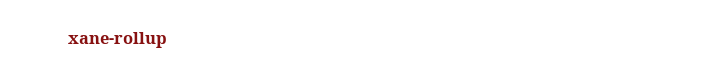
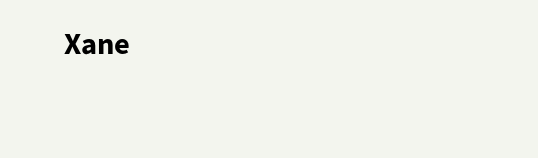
- xane-rollup
+ Xane

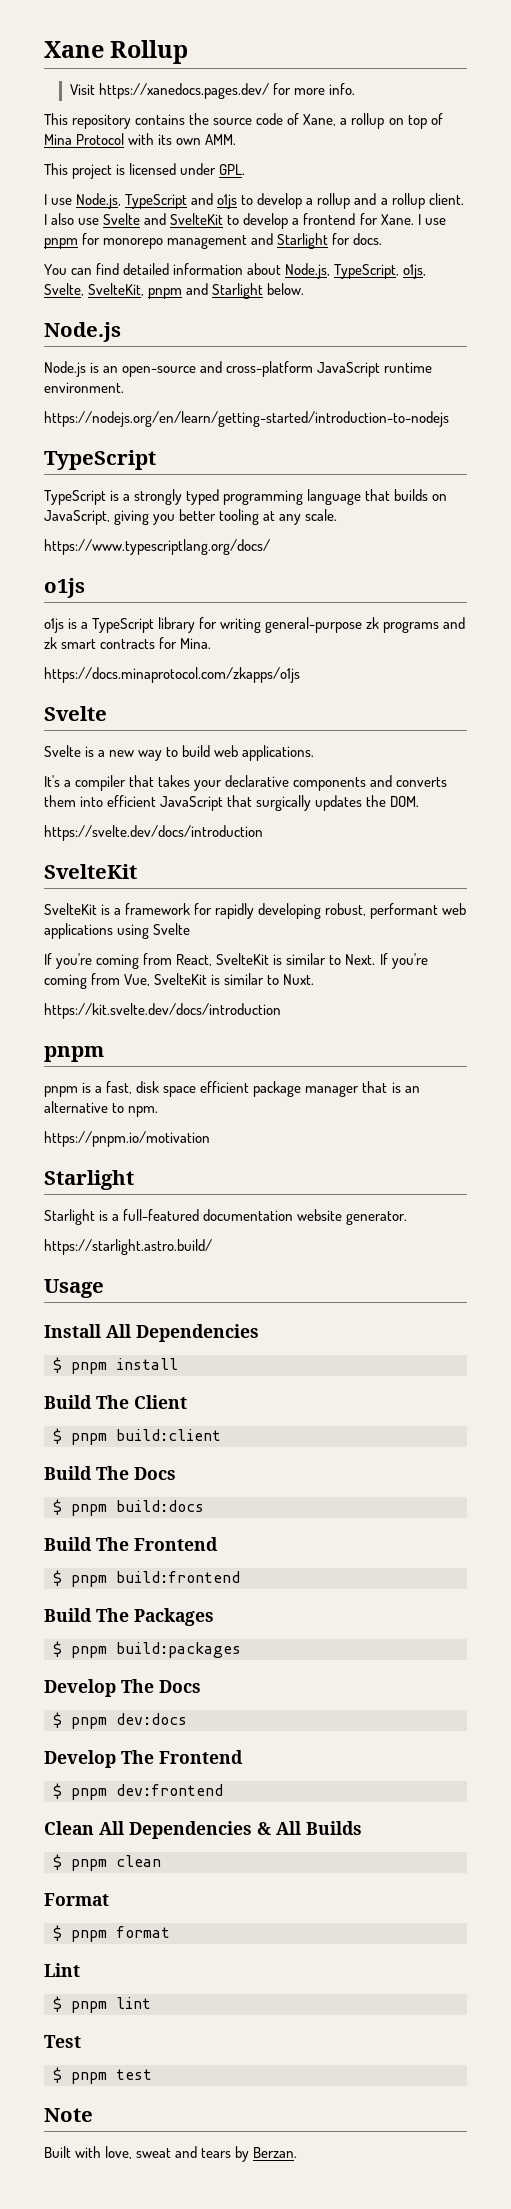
- Xane
+ Xane Rollup
+ Visit https://xanedocs.pages.dev/ for more info.
+ This repository contains the source code of Xane, a rollup on top of Mina Protocol with its own AMM.
+ This project is licensed under GPL.
+ I use Node.js, TypeScript and o1js to develop a rollup and a rollup client. I also use Svelte and SvelteKit to develop a frontend for Xane. I use pnpm for monorepo management and Starlight for docs.
+ You can find detailed information about Node.js, TypeScript, o1js, Svelte, SvelteKit, pnpm and Starlight below.
+ Node.js
+ Node.js is an open-source and cross-platform JavaScript runtime environment.
+ https://nodejs.org/en/learn/getting-started/introduction-to-nodejs
+ TypeScript
+ TypeScript is a strongly typed programming language that builds on JavaScript, giving you better tooling at any scale.
+ https://www.typescriptlang.org/docs/
+ o1js
+ o1js is a TypeScript library for writing general-purpose zk programs and zk smart contracts for Mina.
+ https://docs.minaprotocol.com/zkapps/o1js
+ Svelte
+ Svelte is a new way to build web applications.
+ It's a compiler that takes your declarative components and converts them into efficient JavaScript that surgically updates the DOM.
+ https://svelte.dev/docs/introduction
+ SvelteKit
+ SvelteKit is a framework for rapidly developing robust, performant web applications using Svelte
+ If you're coming from React, SvelteKit is similar to Next. If you're coming from Vue, SvelteKit is similar to Nuxt.
+ https://kit.svelte.dev/docs/introduction
+ pnpm
+ pnpm is a fast, disk space efficient package manager that is an alternative to npm.
+ https://pnpm.io/motivation
+ Starlight
+ Starlight is a full-featured documentation website generator.
+ https://starlight.astro.build/
+ Usage
+ Install All Dependencies
+ $ pnpm install
+ Build The Client
+ $ pnpm build:client
+ Build The Docs
+ $ pnpm build:docs
+ Build The Frontend
+ $ pnpm build:frontend
+ Build The Packages
+ $ pnpm build:packages
+ Develop The Docs
+ $ pnpm dev:docs
+ Develop The Frontend
+ $ pnpm dev:frontend
+ Clean All Dependencies & All Builds
+ $ pnpm clean
+ Format
+ $ pnpm format
+ Lint
+ $ pnpm lint
+ Test
+ $ pnpm test
+ Note
+ Built with love, sweat and tears by Berzan.

